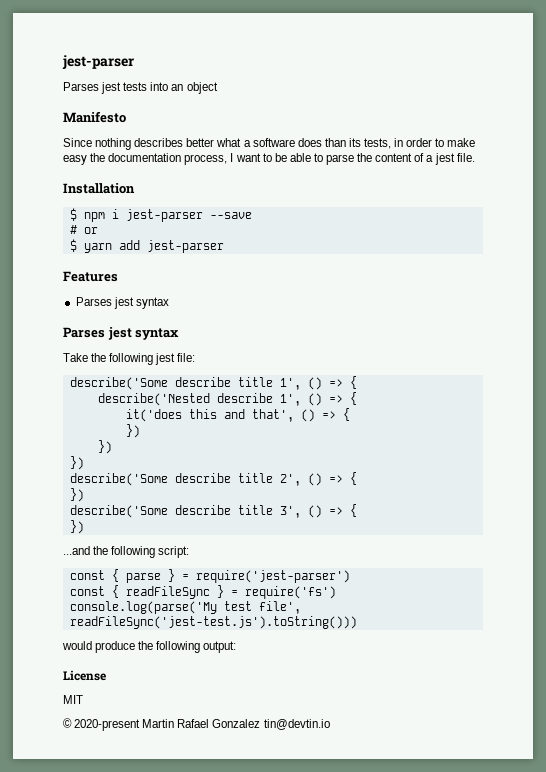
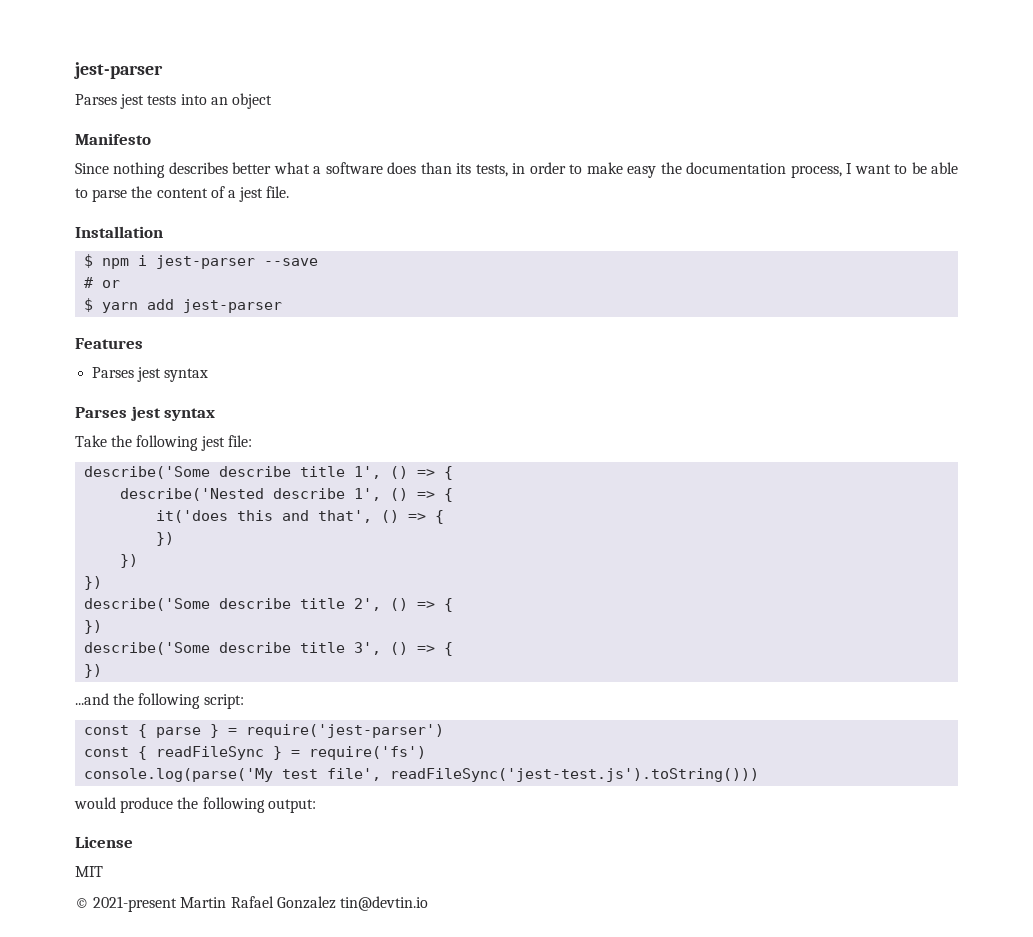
- © 2020-present Martin Rafael Gonzalez tin@devtin.io
+ © 2021-present Martin Rafael Gonzalez tin@devtin.io

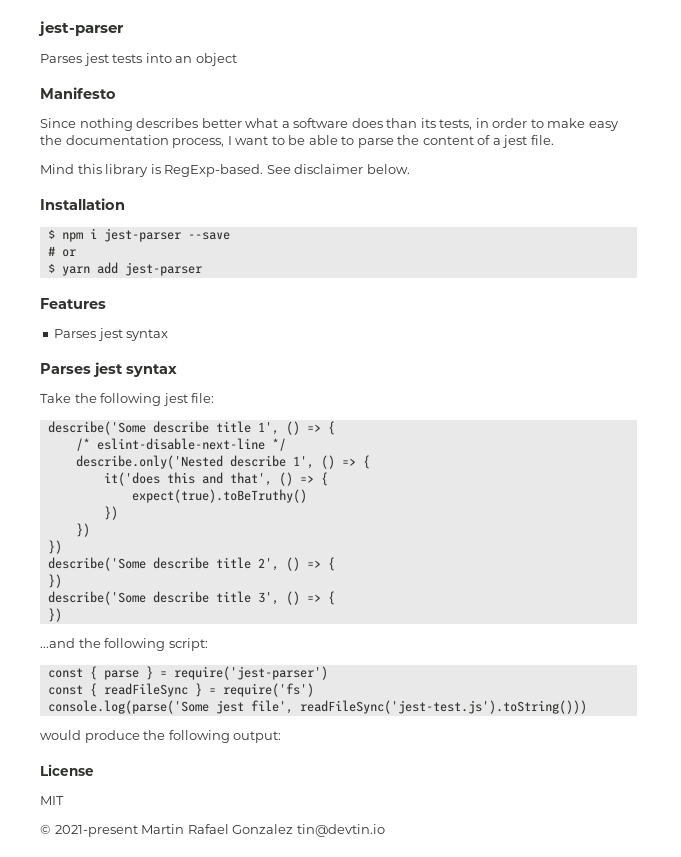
+ Mind this library is RegExp-based. See disclaimer below.
- describe('Nested describe 1', () => {
+ /* eslint-disable-next-line */
+ describe.only('Nested describe 1', () => {
+ expect(true).toBeTruthy()
- console.log(parse('My test file', readFileSync('jest-test.js').toString()))
+ console.log(parse('Some jest file', readFileSync('jest-test.js').toString()))

